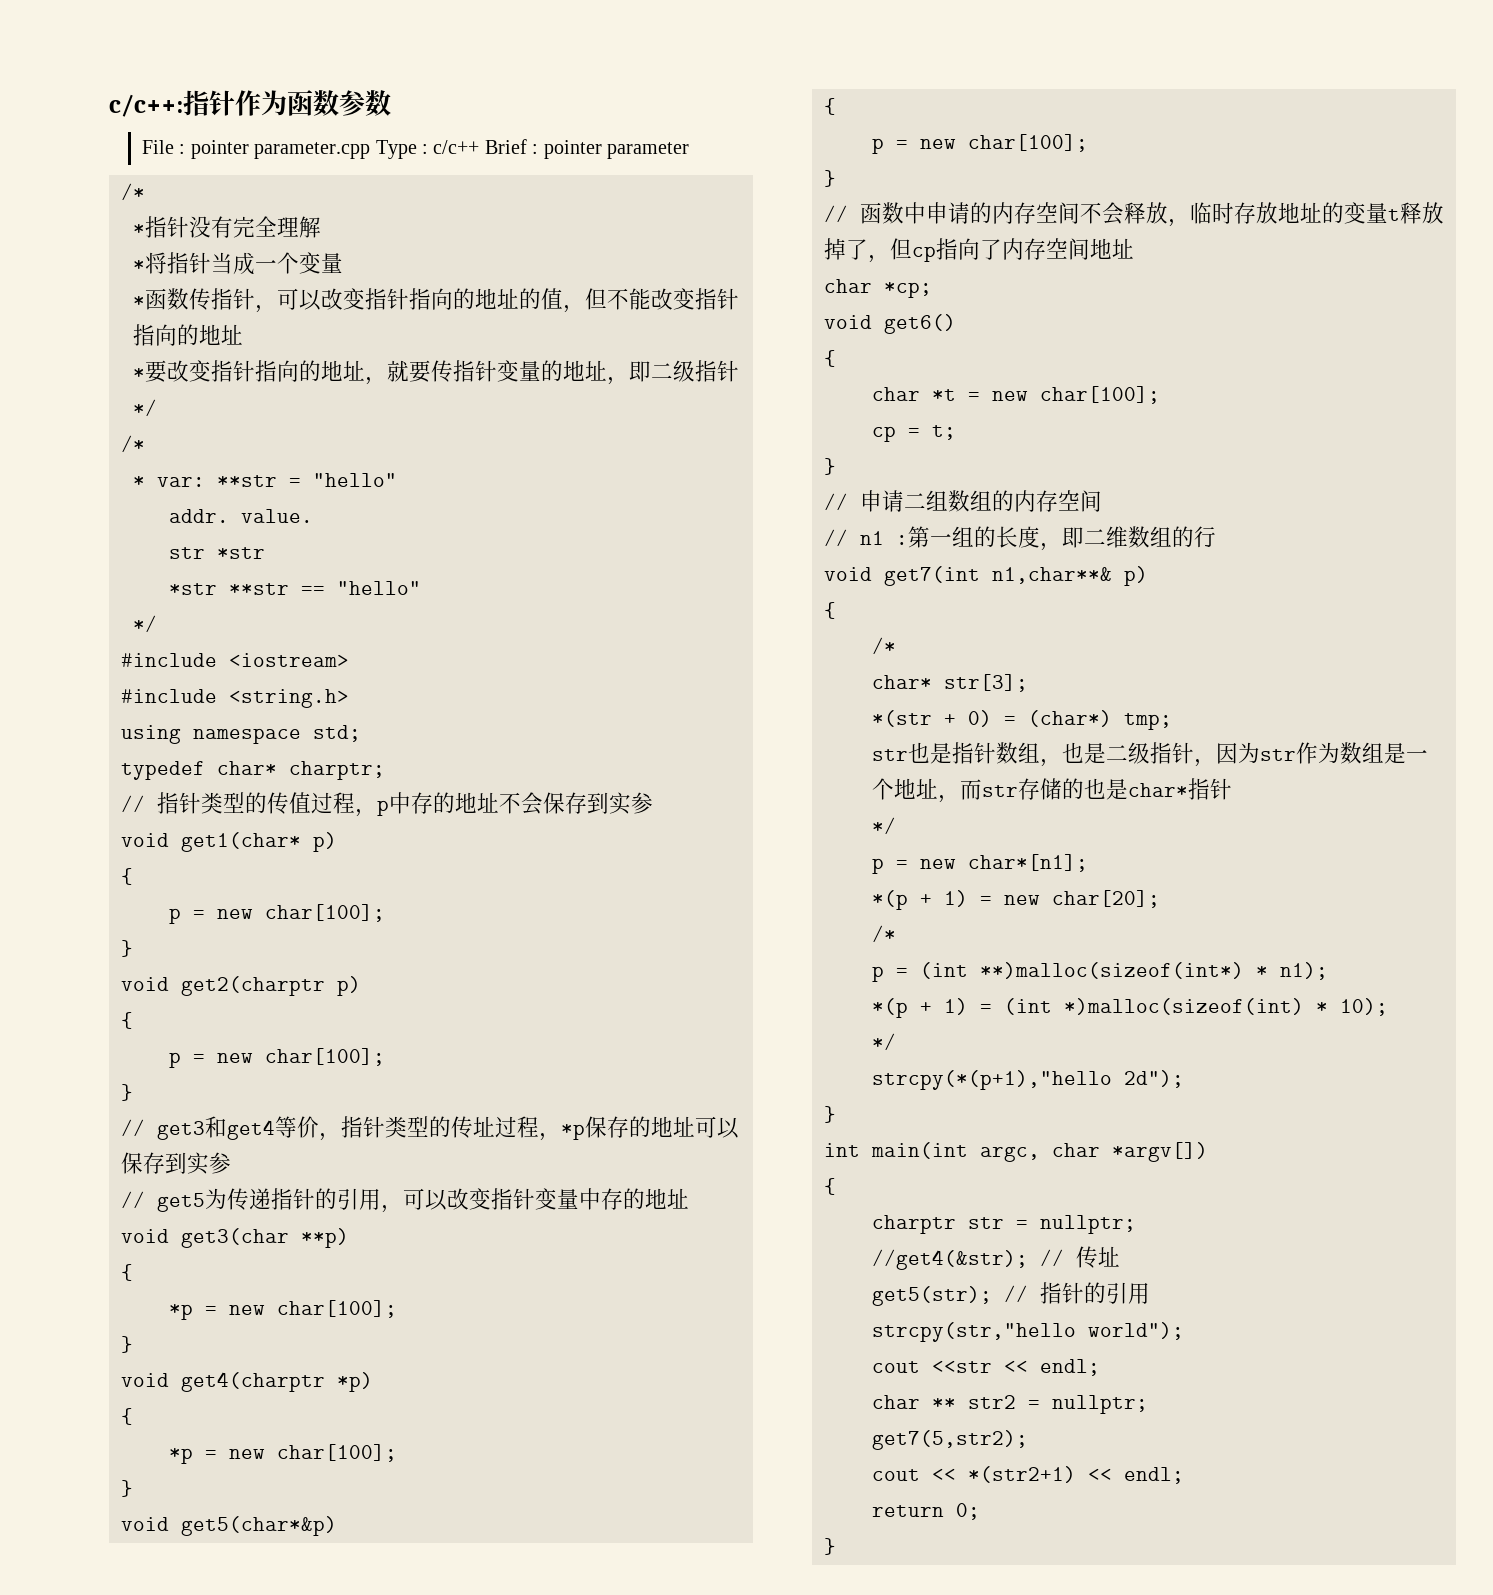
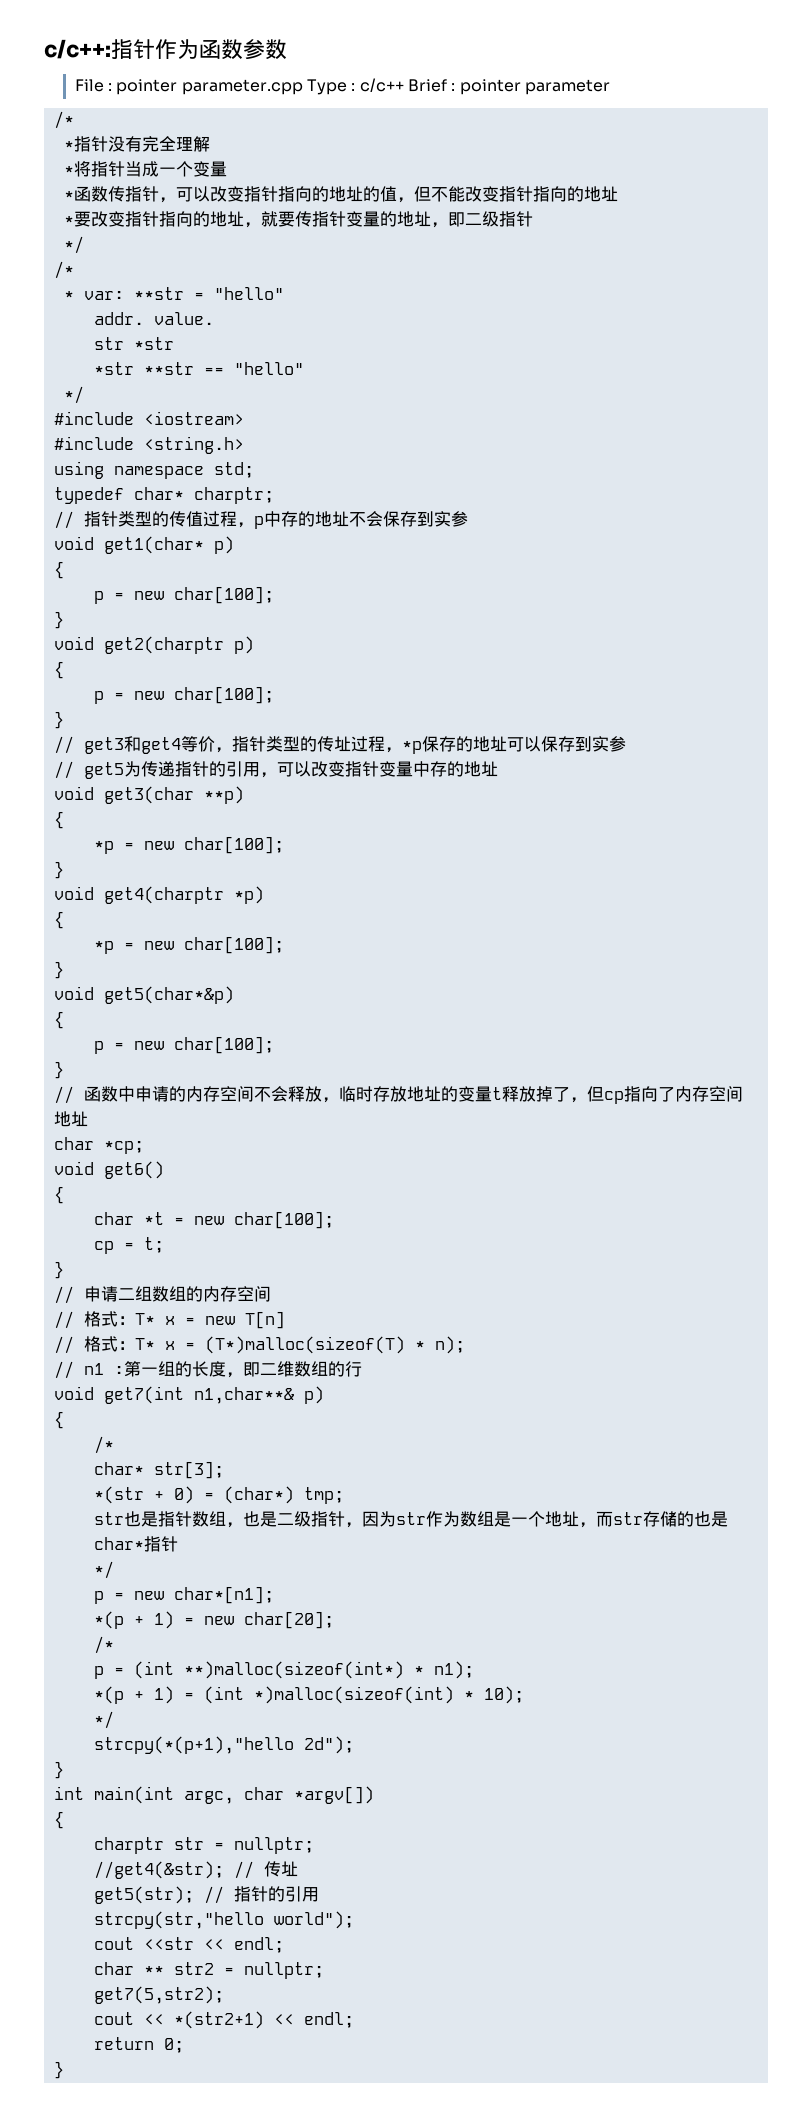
+ // 格式：T* x = new T[n]
+ // 格式：T* x = (T*)malloc(sizeof(T) * n);

